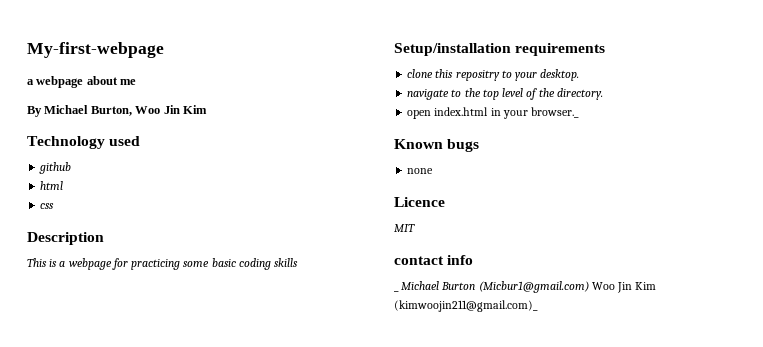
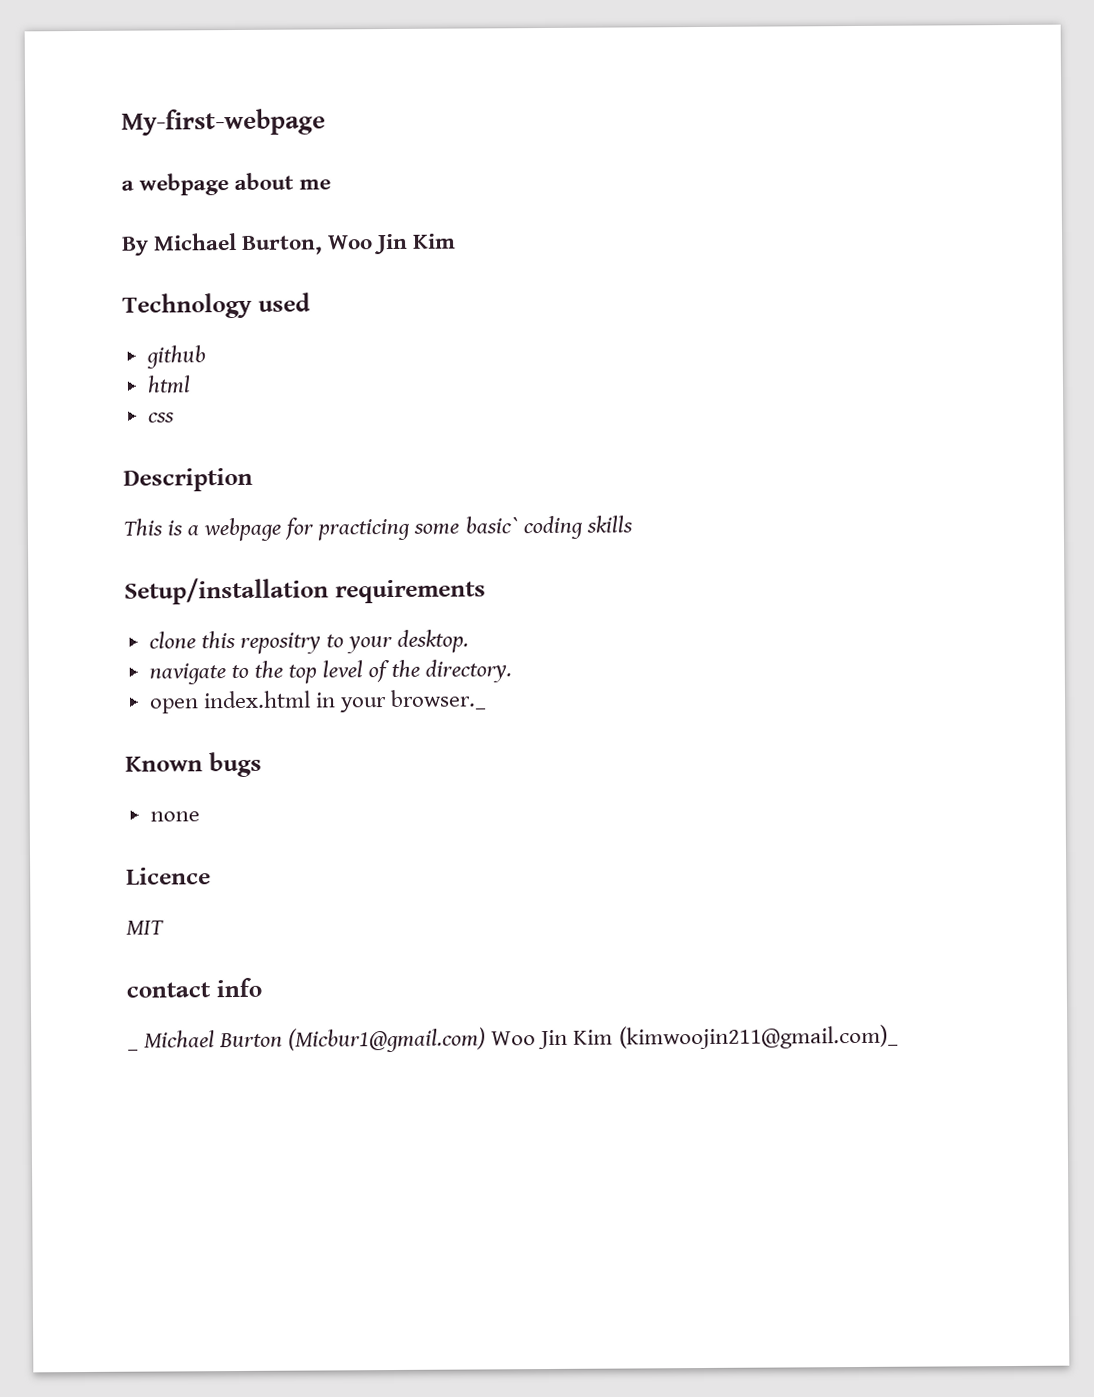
- This is a webpage for practicing some basic coding skills
+ This is a webpage for practicing some basic` coding skills

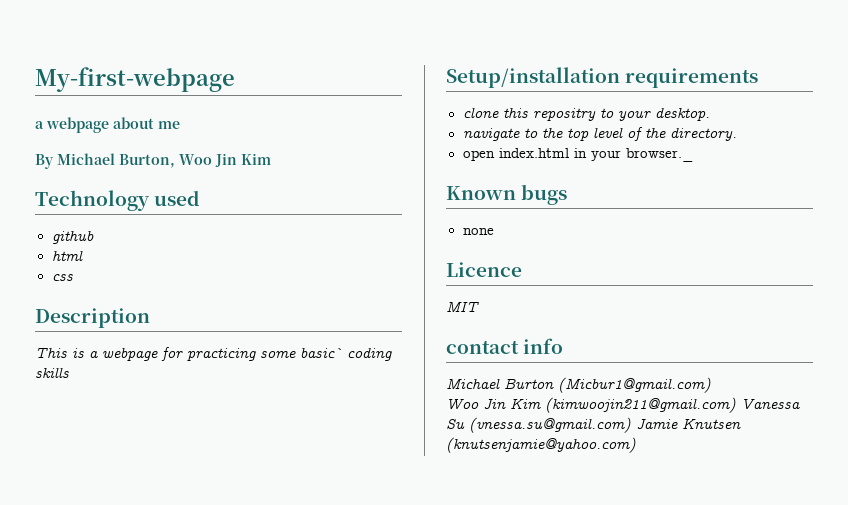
- _ Michael Burton (Micbur1@gmail.com) Woo Jin Kim (kimwoojin211@gmail.com)_
+ Michael Burton (Micbur1@gmail.com)
+ Woo Jin Kim (kimwoojin211@gmail.com) Vanessa Su (vnessa.su@gmail.com) Jamie Knutsen (knutsenjamie@yahoo.com)

